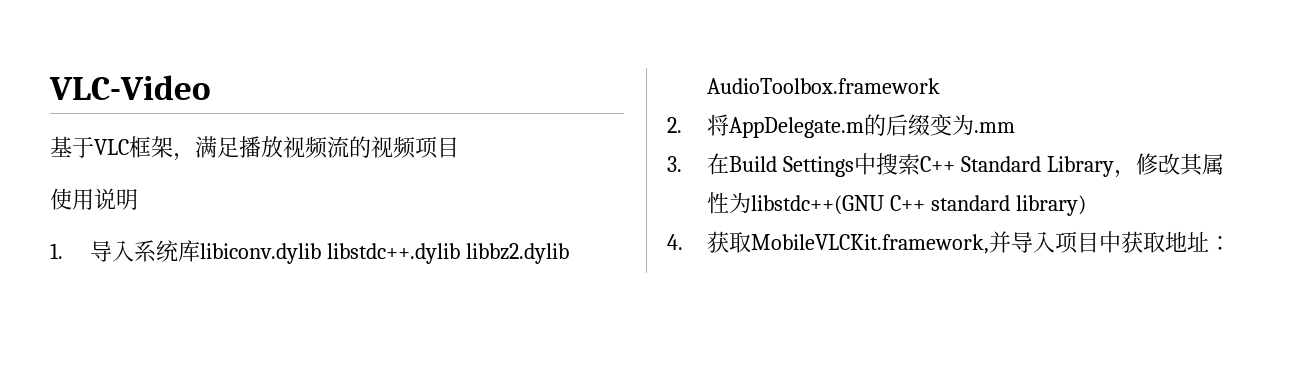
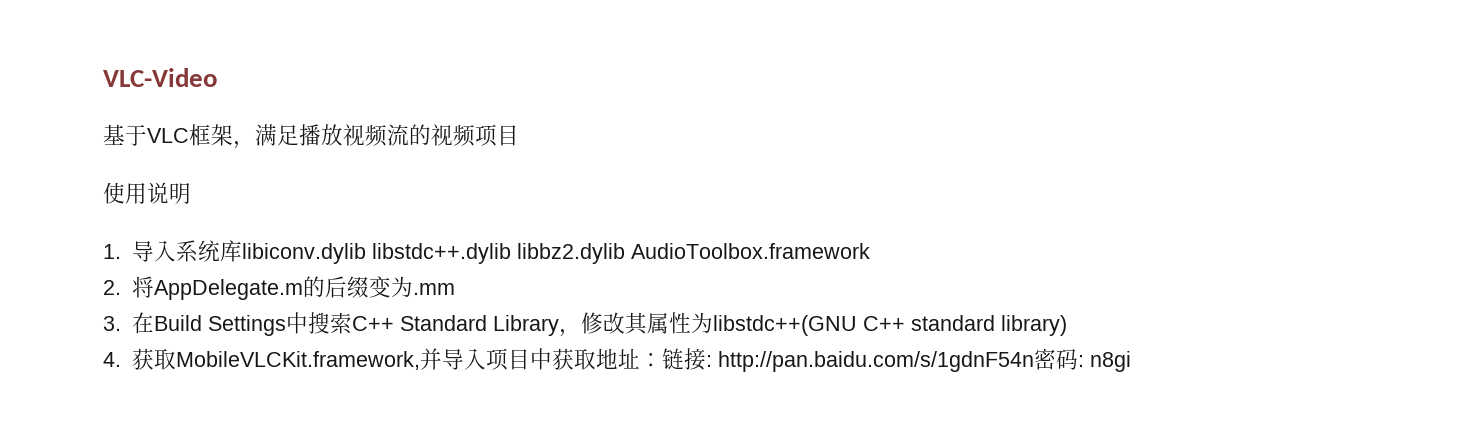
- 4.获取MobileVLCKit.framework,并导入项目中获取地址：
+ 4.获取MobileVLCKit.framework,并导入项目中获取地址：链接: http://pan.baidu.com/s/1gdnF54n密码: n8gi

